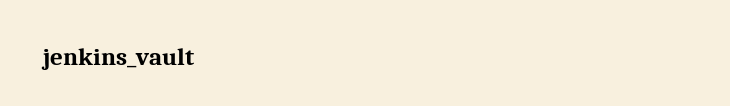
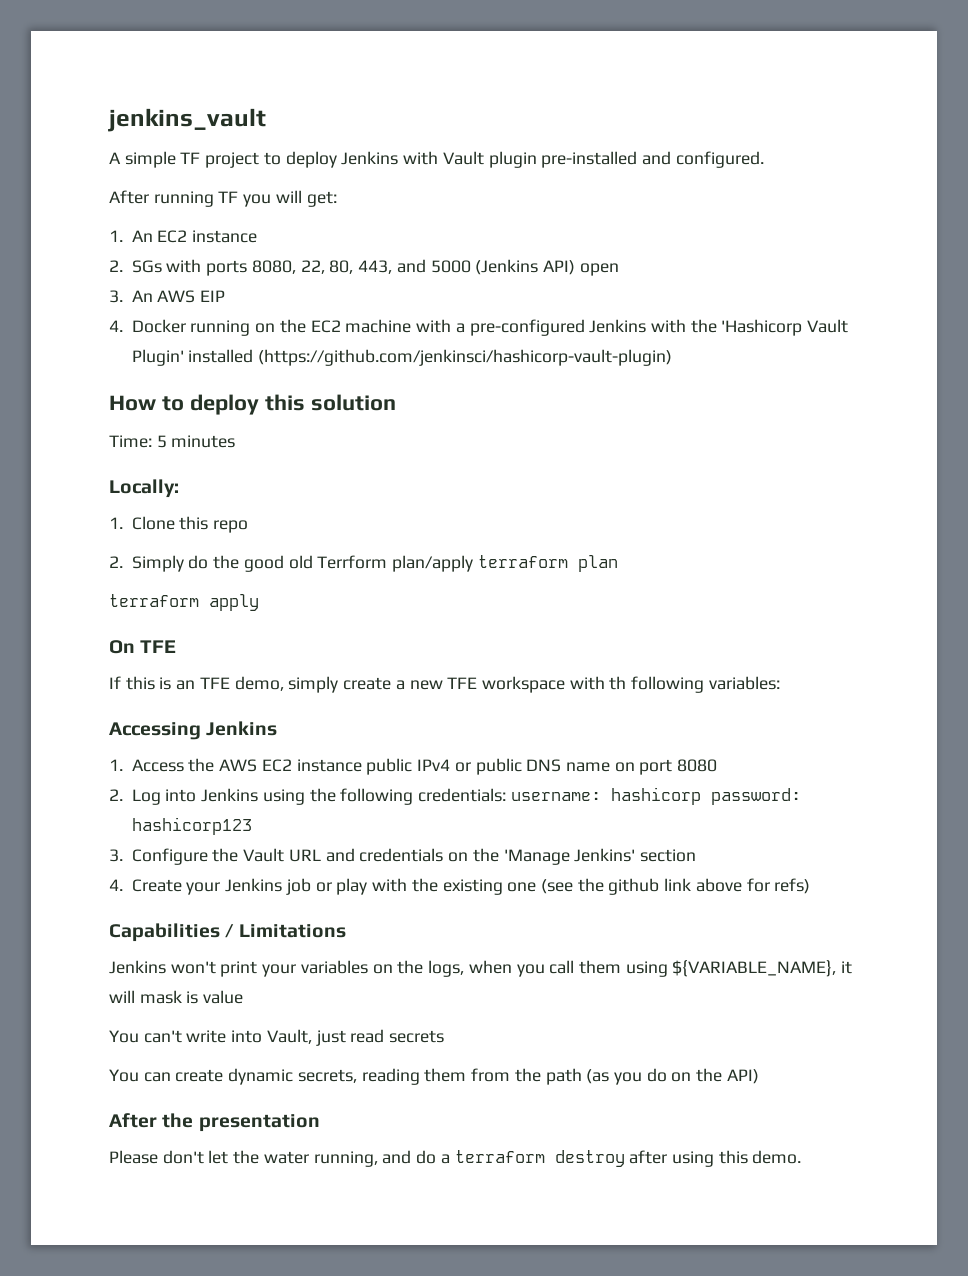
+ A simple TF project to deploy Jenkins with Vault plugin pre-installed and configured.
+ After running TF you will get:
+ 1. An EC2 instance
+ 2. SGs with ports 8080, 22, 80, 443, and 5000 (Jenkins API) open
+ 3. An AWS EIP
+ 4. Docker running on the EC2 machine with a pre-configured Jenkins with the 'Hashicorp Vault Plugin' installed (https://github.com/jenkinsci/hashicorp-vault-plugin)
+ How to deploy this solution
+ Time: 5 minutes
+ Locally:
+ 1. Clone this repo
+ 2. Simply do the good old Terrform plan/apply terraform plan
+ terraform apply
+ On TFE
+ If this is an TFE demo, simply create a new TFE workspace with th following variables:
+ Accessing Jenkins
+ 1. Access the AWS EC2 instance public IPv4 or public DNS name on port 8080
+ 2. Log into Jenkins using the following credentials: username: hashicorp password: hashicorp123
+ 3. Configure the Vault URL and credentials on the 'Manage Jenkins' section
+ 4. Create your Jenkins job or play with the existing one (see the github link above for refs)
+ Capabilities / Limitations
+ Jenkins won't print your variables on the logs, when you call them using ${VARIABLE_NAME}, it will mask is value
+ You can't write into Vault, just read secrets
+ You can create dynamic secrets, reading them from the path (as you do on the API)
+ After the presentation
+ Please don't let the water running, and do a terraform destroy after using this demo.

